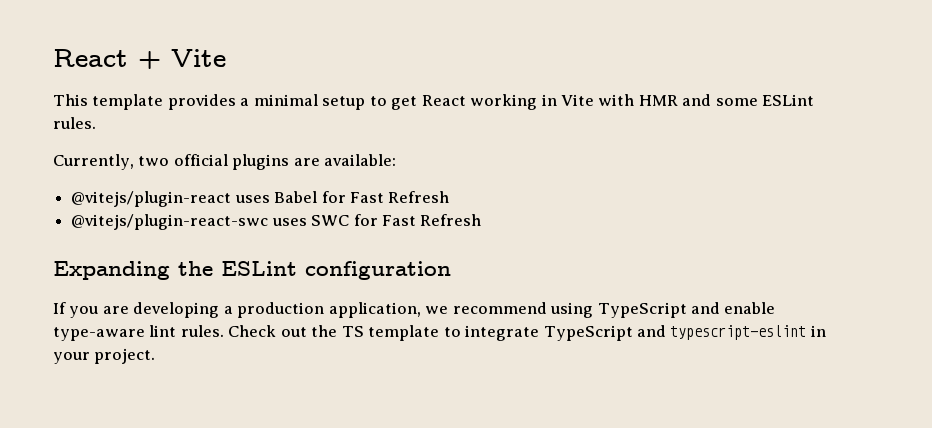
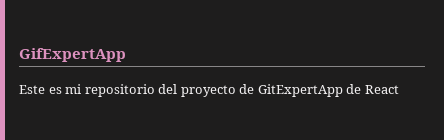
- React + Vite
- This template provides a minimal setup to get React working in Vite with HMR and some ESLint rules.
- Currently, two official plugins are available:
- @vitejs/plugin-react uses Babel for Fast Refresh
- @vitejs/plugin-react-swc uses SWC for Fast Refresh
- Expanding the ESLint configuration
- If you are developing a production application, we recommend using TypeScript and enable type-aware lint rules. Check out the TS template to integrate TypeScript and typescript-eslint in your project.
+ GifExpertApp
+ Este es mi repositorio del proyecto de GitExpertApp de React

